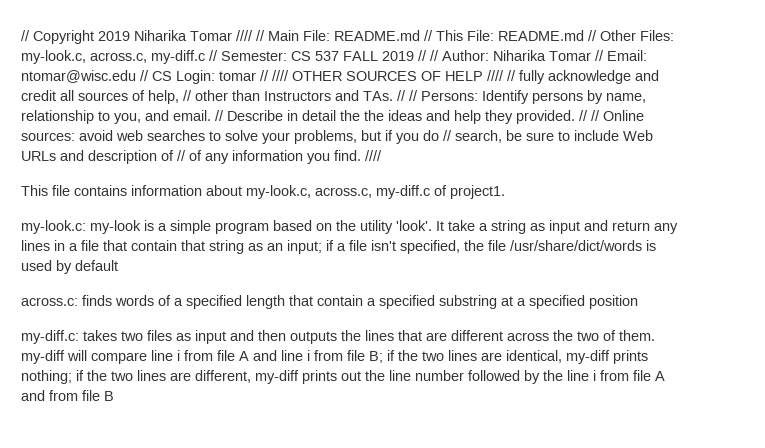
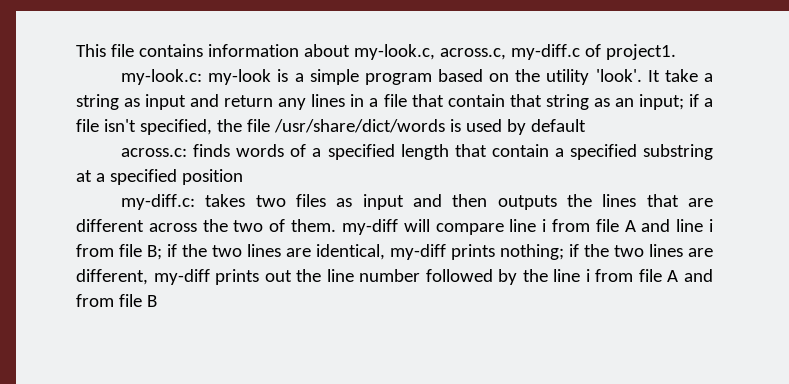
- // Copyright 2019 Niharika Tomar //// // Main File: README.md // This File: README.md // Other Files: my-look.c, across.c, my-diff.c // Semester: CS 537 FALL 2019 // // Author: Niharika Tomar // Email: ntomar@wisc.edu // CS Login: tomar // //// OTHER SOURCES OF HELP //// // fully acknowledge and credit all sources of help, // other than Instructors and TAs. // // Persons: Identify persons by name, relationship to you, and email. // Describe in detail the the ideas and help they provided. // // Online sources: avoid web searches to solve your problems, but if you do // search, be sure to include Web URLs and description of // of any information you find. ////

